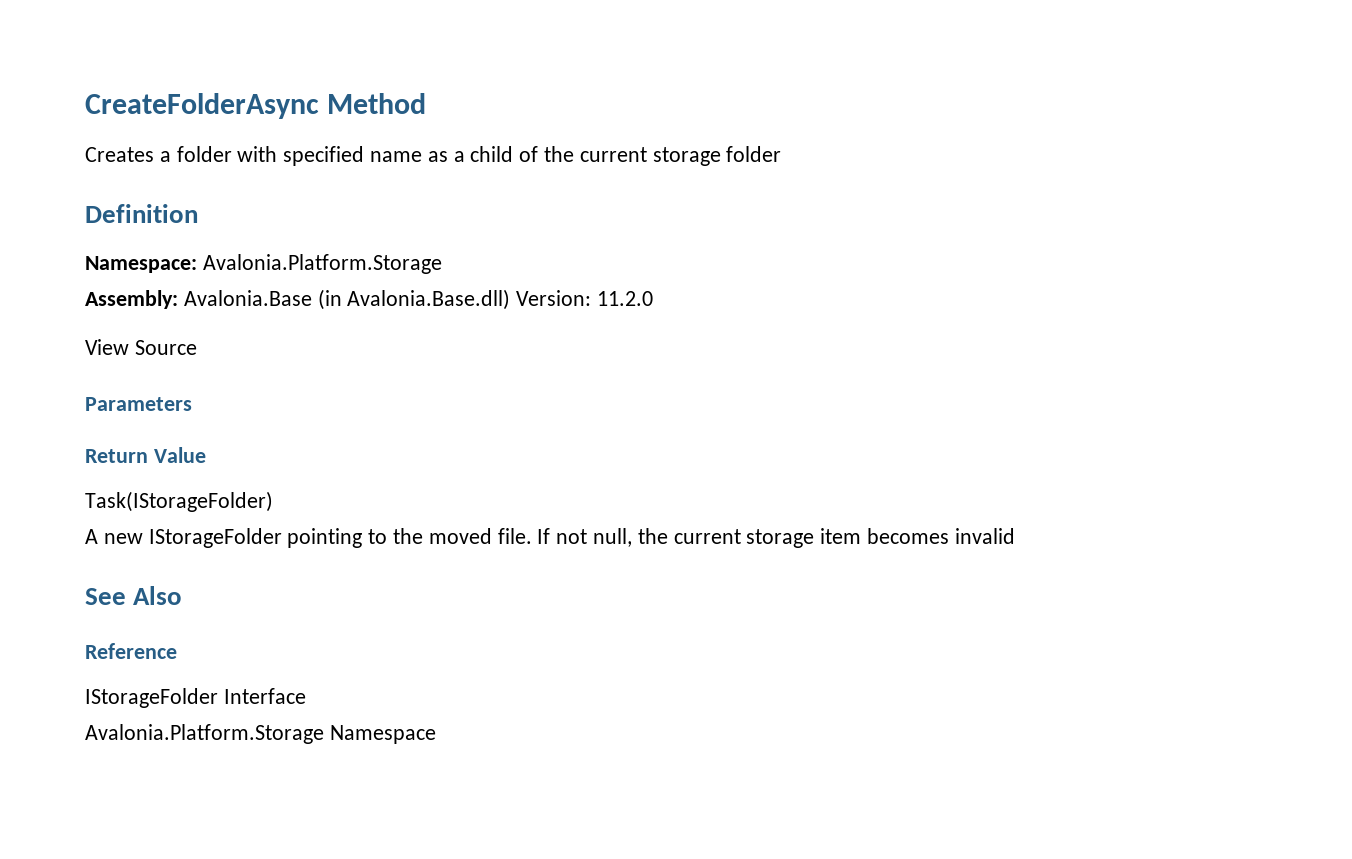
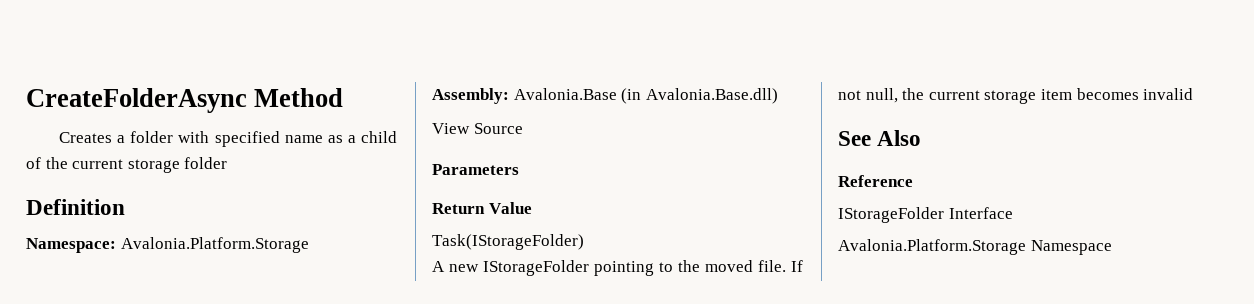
- Assembly: Avalonia.Base (in Avalonia.Base.dll) Version: 11.2.0
+ Assembly: Avalonia.Base (in Avalonia.Base.dll)

